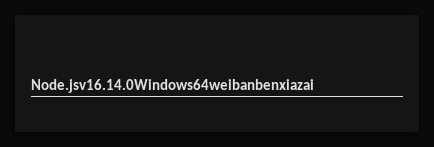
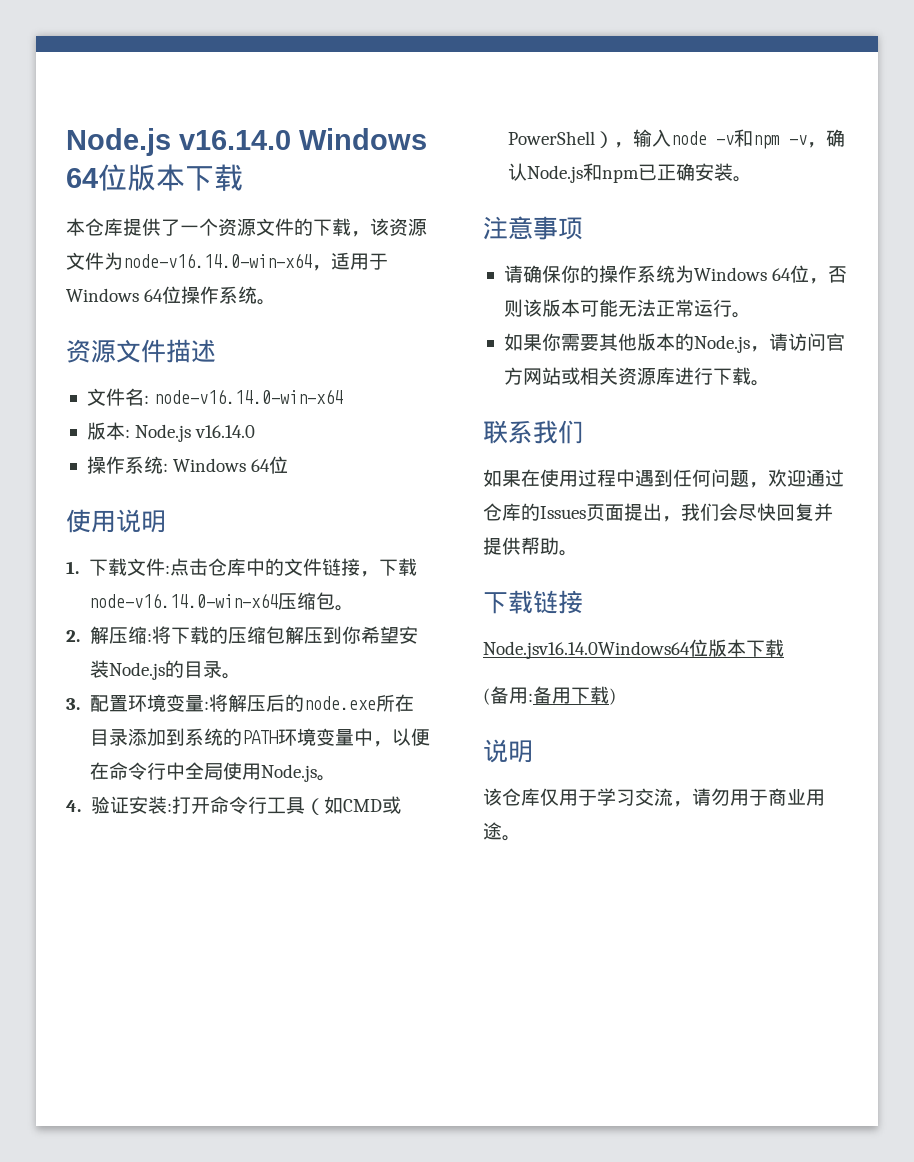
- Node.jsv16.14.0Windows64weibanbenxiazai
+ Node.js v16.14.0 Windows 64位版本下载
+ 本仓库提供了一个资源文件的下载，该资源文件为node-v16.14.0-win-x64，适用于Windows 64位操作系统。
+ 资源文件描述
+ 文件名: node-v16.14.0-win-x64
+ 版本: Node.js v16.14.0
+ 操作系统: Windows 64位
+ 使用说明
+ 1.下载文件:点击仓库中的文件链接，下载node-v16.14.0-win-x64压缩包。
+ 2.解压缩:将下载的压缩包解压到你希望安装Node.js的目录。
+ 3.配置环境变量:将解压后的node.exe所在目录添加到系统的PATH环境变量中，以便在命令行中全局使用Node.js。
+ 4.验证安装:打开命令行工具（如CMD或PowerShell），输入node -v和npm -v，确认Node.js和npm已正确安装。
+ 注意事项
+ 请确保你的操作系统为Windows 64位，否则该版本可能无法正常运行。
+ 如果你需要其他版本的Node.js，请访问官方网站或相关资源库进行下载。
+ 联系我们
+ 如果在使用过程中遇到任何问题，欢迎通过仓库的Issues页面提出，我们会尽快回复并提供帮助。
+ 下载链接
+ Node.jsv16.14.0Windows64位版本下载
+ (备用:备用下载)
+ 说明
+ 该仓库仅用于学习交流，请勿用于商业用途。

